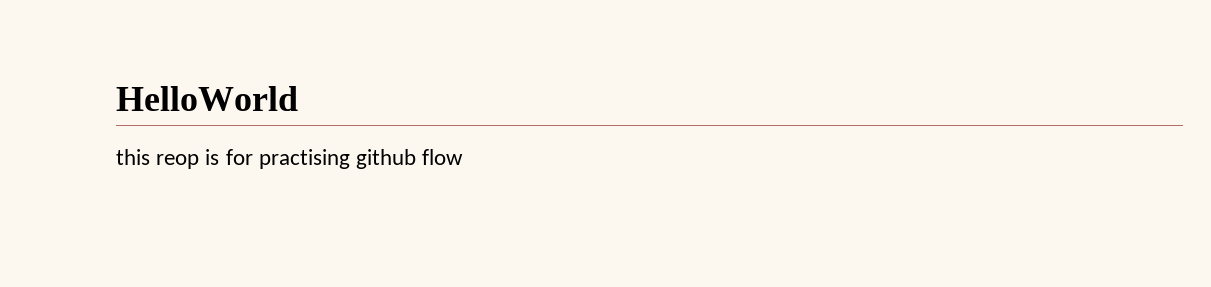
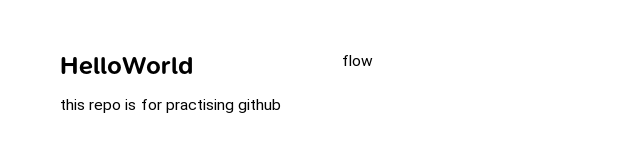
- this reop is for practising github flow
+ this repo is for practising github flow

